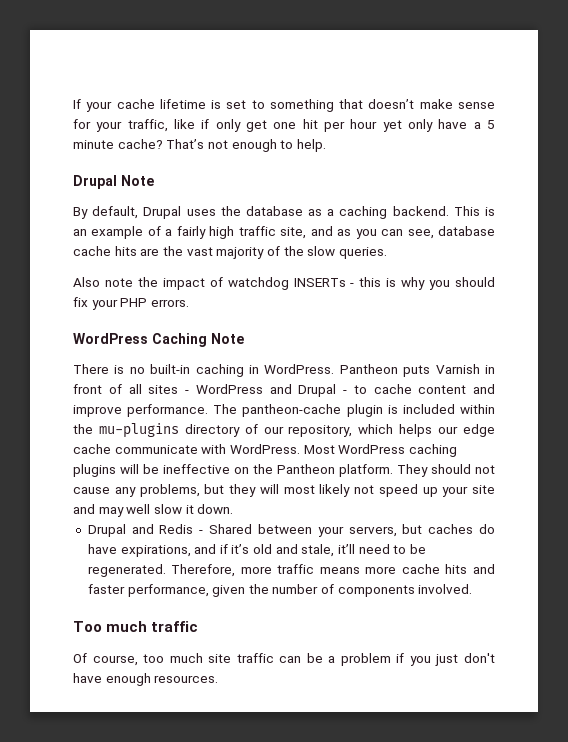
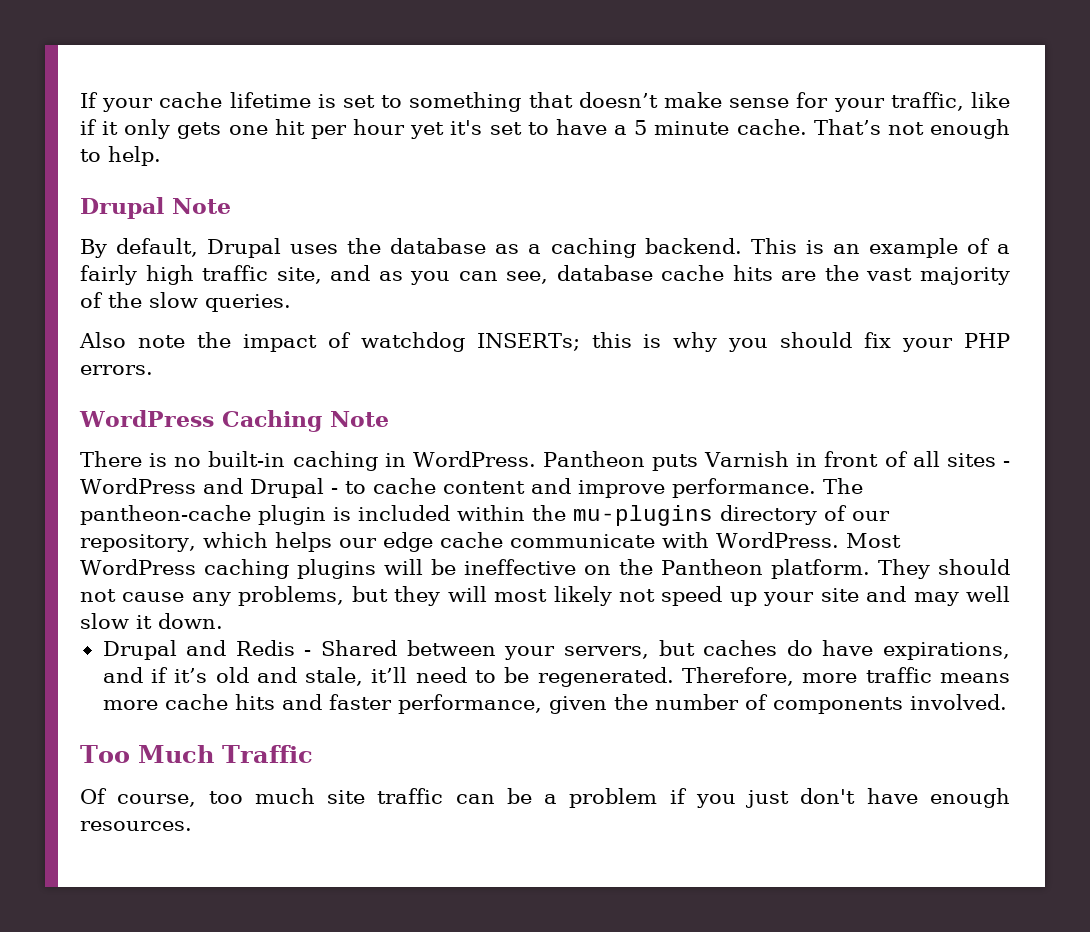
- If your cache lifetime is set to something that doesn’t make sense for your traffic, like if only get one hit per hour yet only have a 5 minute cache?
+ If your cache lifetime is set to something that doesn’t make sense for your traffic, like if it only gets one hit per hour yet it's set to have a 5 minute cache.
- Also note the impact of watchdog INSERTs - this is why you should fix your PHP errors.
+ Also note the impact of watchdog INSERTs; this is why you should fix your PHP errors.
- Too much traffic
+ Too Much Traffic

